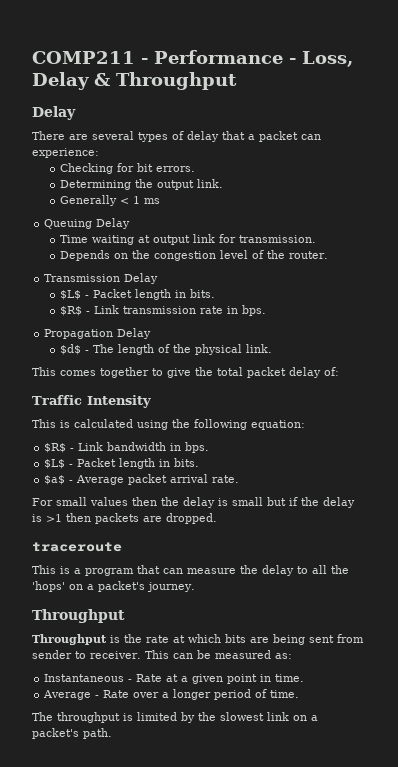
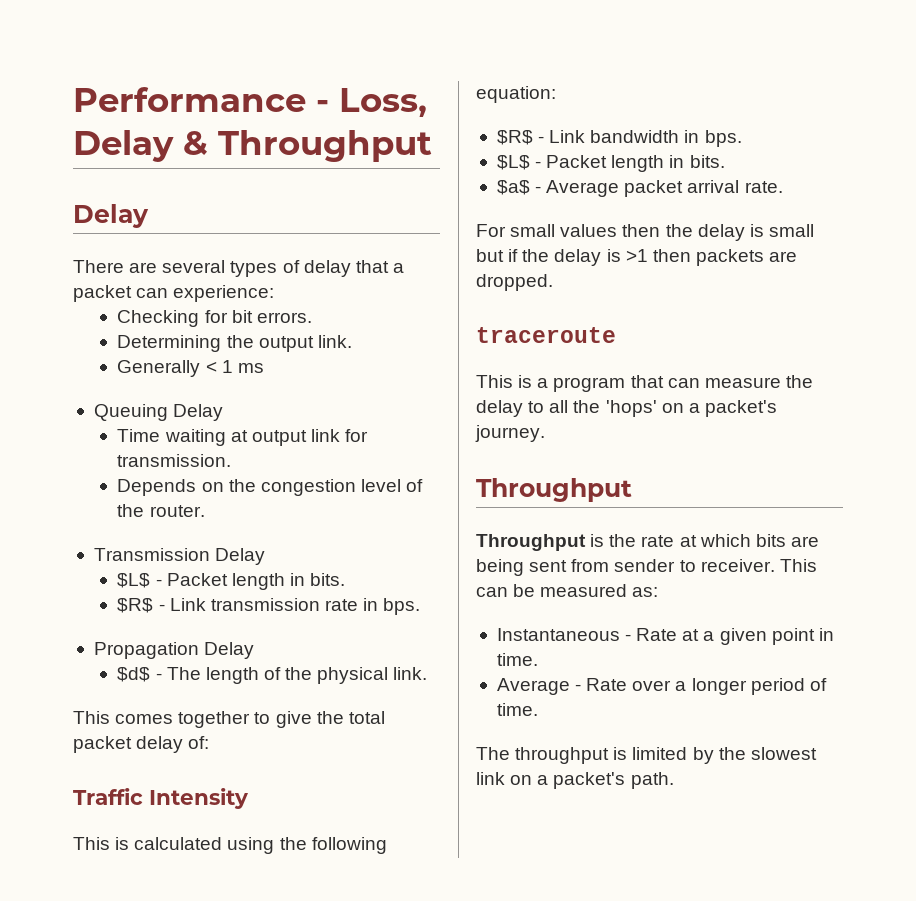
- COMP211 - Performance - Loss, Delay & Throughput
+ Performance - Loss, Delay & Throughput

